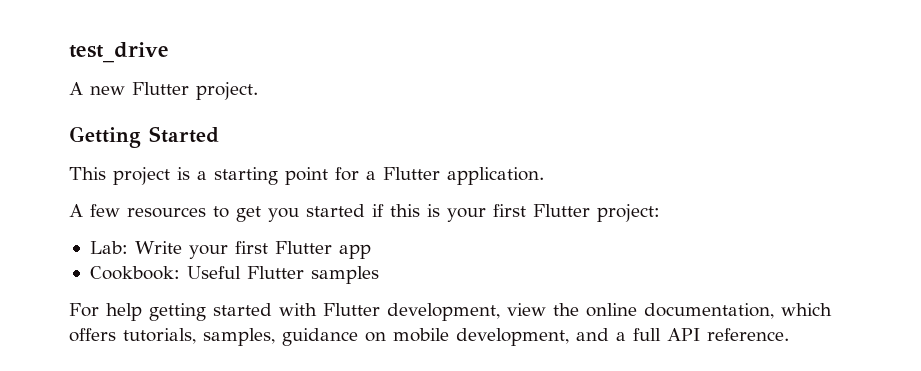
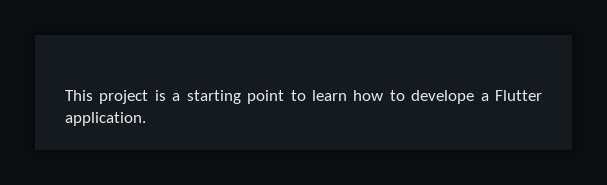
- test_drive
- A new Flutter project.
- Getting Started
- This project is a starting point for a Flutter application.
- A few resources to get you started if this is your first Flutter project:
- Lab: Write your first Flutter app
- Cookbook: Useful Flutter samples
- For help getting started with Flutter development, view the online documentation, which offers tutorials, samples, guidance on mobile development, and a full API reference.
+ This project is a starting point to learn how to develope a Flutter application.

